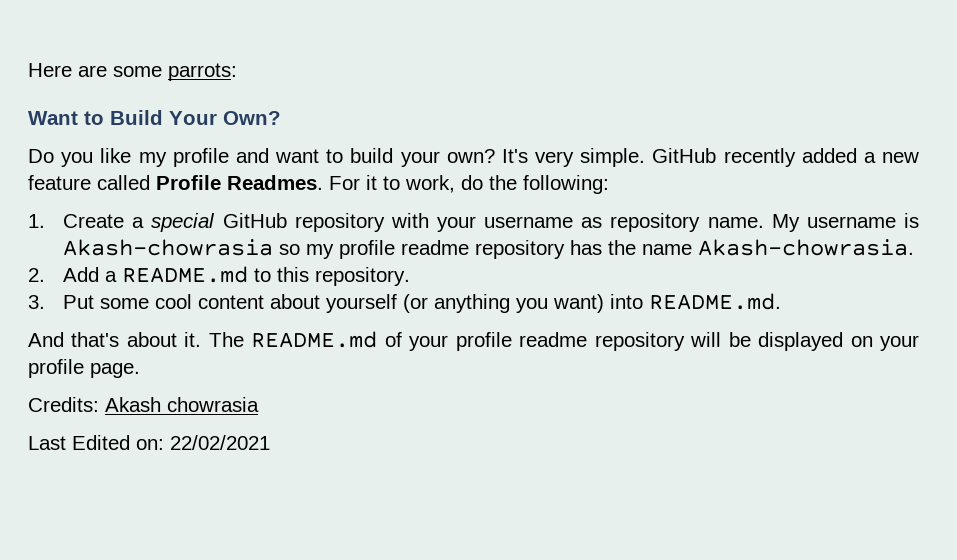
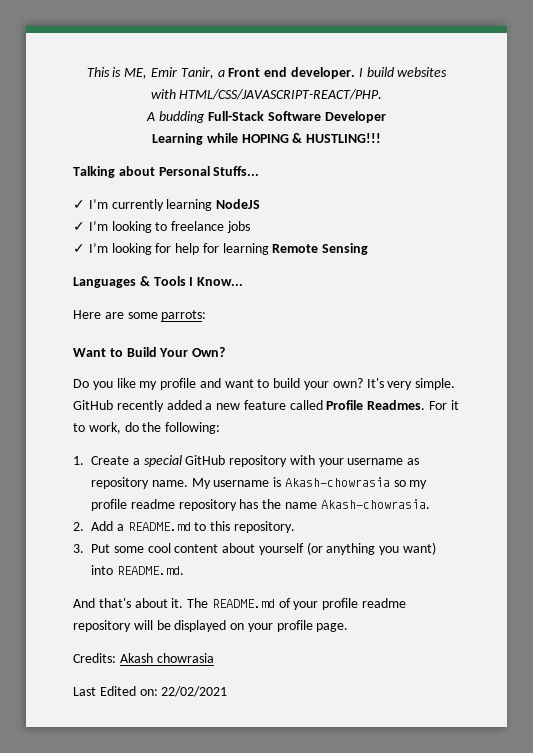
+ This is ME, Emir Tanir, a Front end developer. I build websites with HTML/CSS/JAVASCRIPT-REACT/PHP.
+ A budding Full-Stack Software Developer
+ Learning while HOPING & HUSTLING!!!
+ Talking about Personal Stuffs...
+ ✓ I’m currently learning NodeJS
+ ✓ I’m looking to freelance jobs
+ ✓ I’m looking for help for learning Remote Sensing
+ Languages & Tools I Know...

